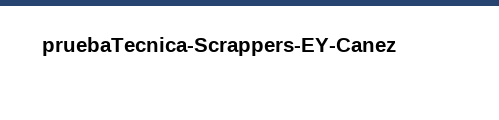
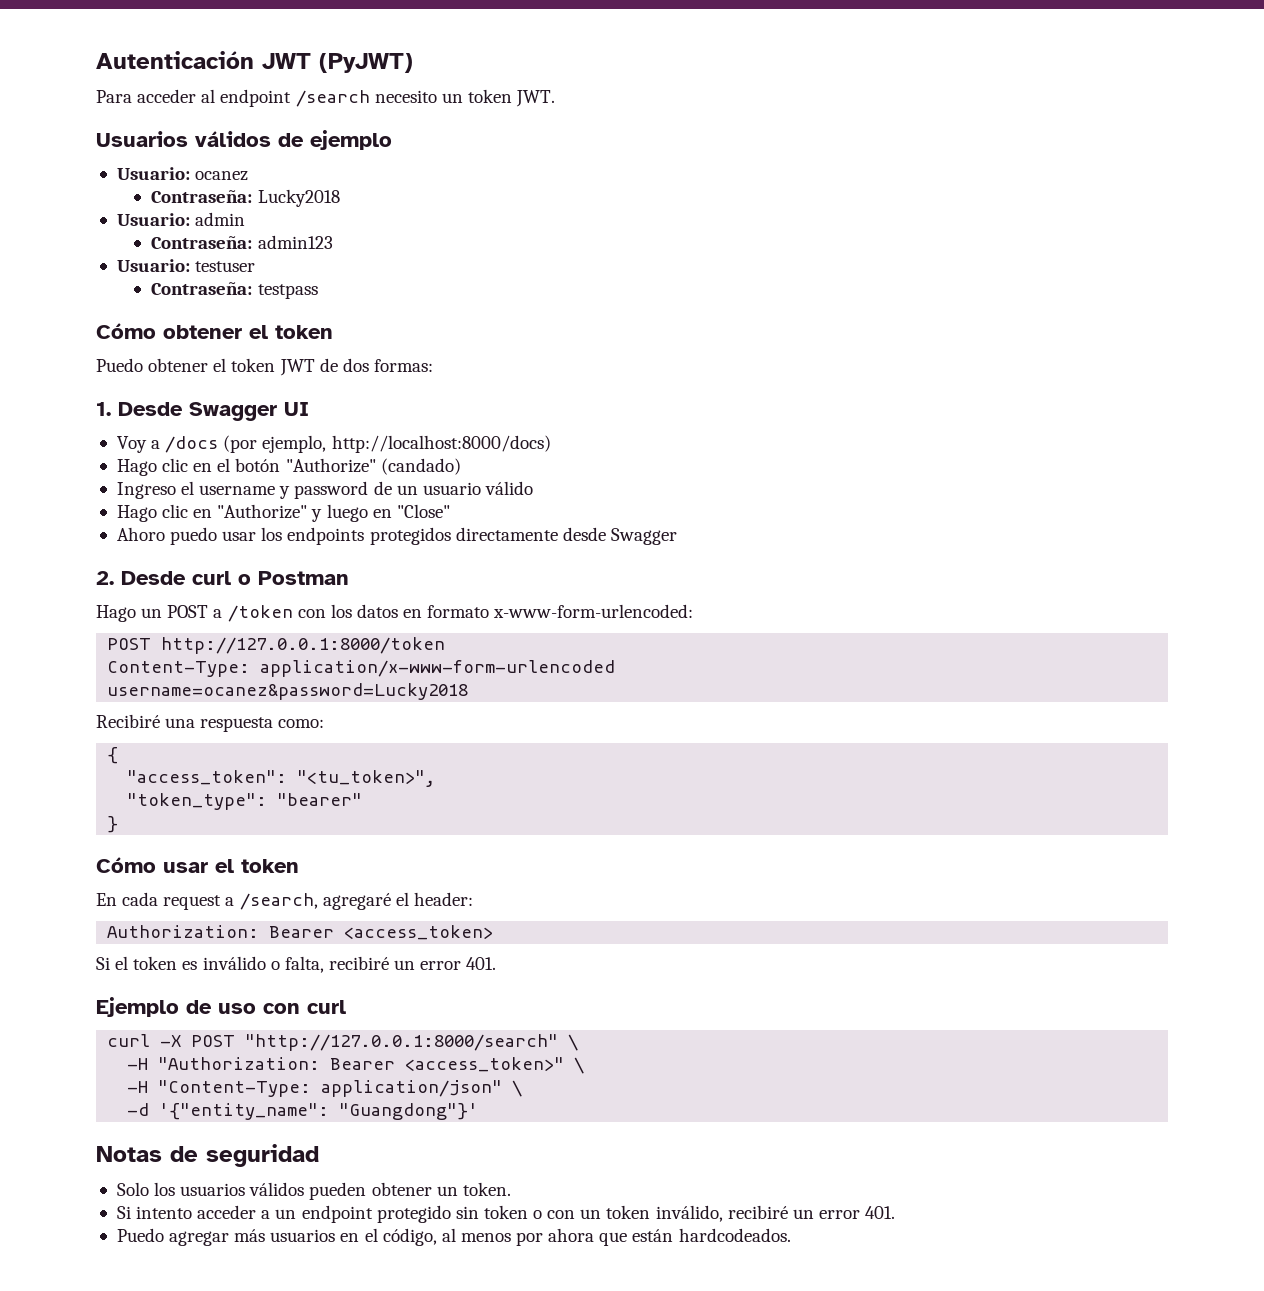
- pruebaTecnica-Scrappers-EY-Canez
+ Autenticación JWT (PyJWT)
+ Para acceder al endpoint /search necesito un token JWT.
+ Usuarios válidos de ejemplo
+ Usuario: ocanez
+ Contraseña: Lucky2018
+ Usuario: admin
+ Contraseña: admin123
+ Usuario: testuser
+ Contraseña: testpass
+ Cómo obtener el token
+ Puedo obtener el token JWT de dos formas:
+ 1. Desde Swagger UI
+ Voy a /docs (por ejemplo, http://localhost:8000/docs)
+ Hago clic en el botón "Authorize" (candado)
+ Ingreso el username y password de un usuario válido
+ Hago clic en "Authorize" y luego en "Close"
+ Ahoro puedo usar los endpoints protegidos directamente desde Swagger
+ 2. Desde curl o Postman
+ Hago un POST a /token con los datos en formato x-www-form-urlencoded:
+ POST http://127.0.0.1:8000/token
+ Content-Type: application/x-www-form-urlencoded
+ username=ocanez&password=Lucky2018
+ Recibiré una respuesta como:
+ {
+ "access_token": "<tu_token>",
+ "token_type": "bearer"
+ }
+ Cómo usar el token
+ En cada request a /search, agregaré el header:
+ Authorization: Bearer <access_token>
+ Si el token es inválido o falta, recibiré un error 401.
+ Ejemplo de uso con curl
+ curl -X POST "http://127.0.0.1:8000/search" \
+ -H "Authorization: Bearer <access_token>" \
+ -H "Content-Type: application/json" \
+ -d '{"entity_name": "Guangdong"}'
+ Notas de seguridad
+ Solo los usuarios válidos pueden obtener un token.
+ Si intento acceder a un endpoint protegido sin token o con un token inválido, recibiré un error 401.
+ Puedo agregar más usuarios en el código, al menos por ahora que están hardcodeados.

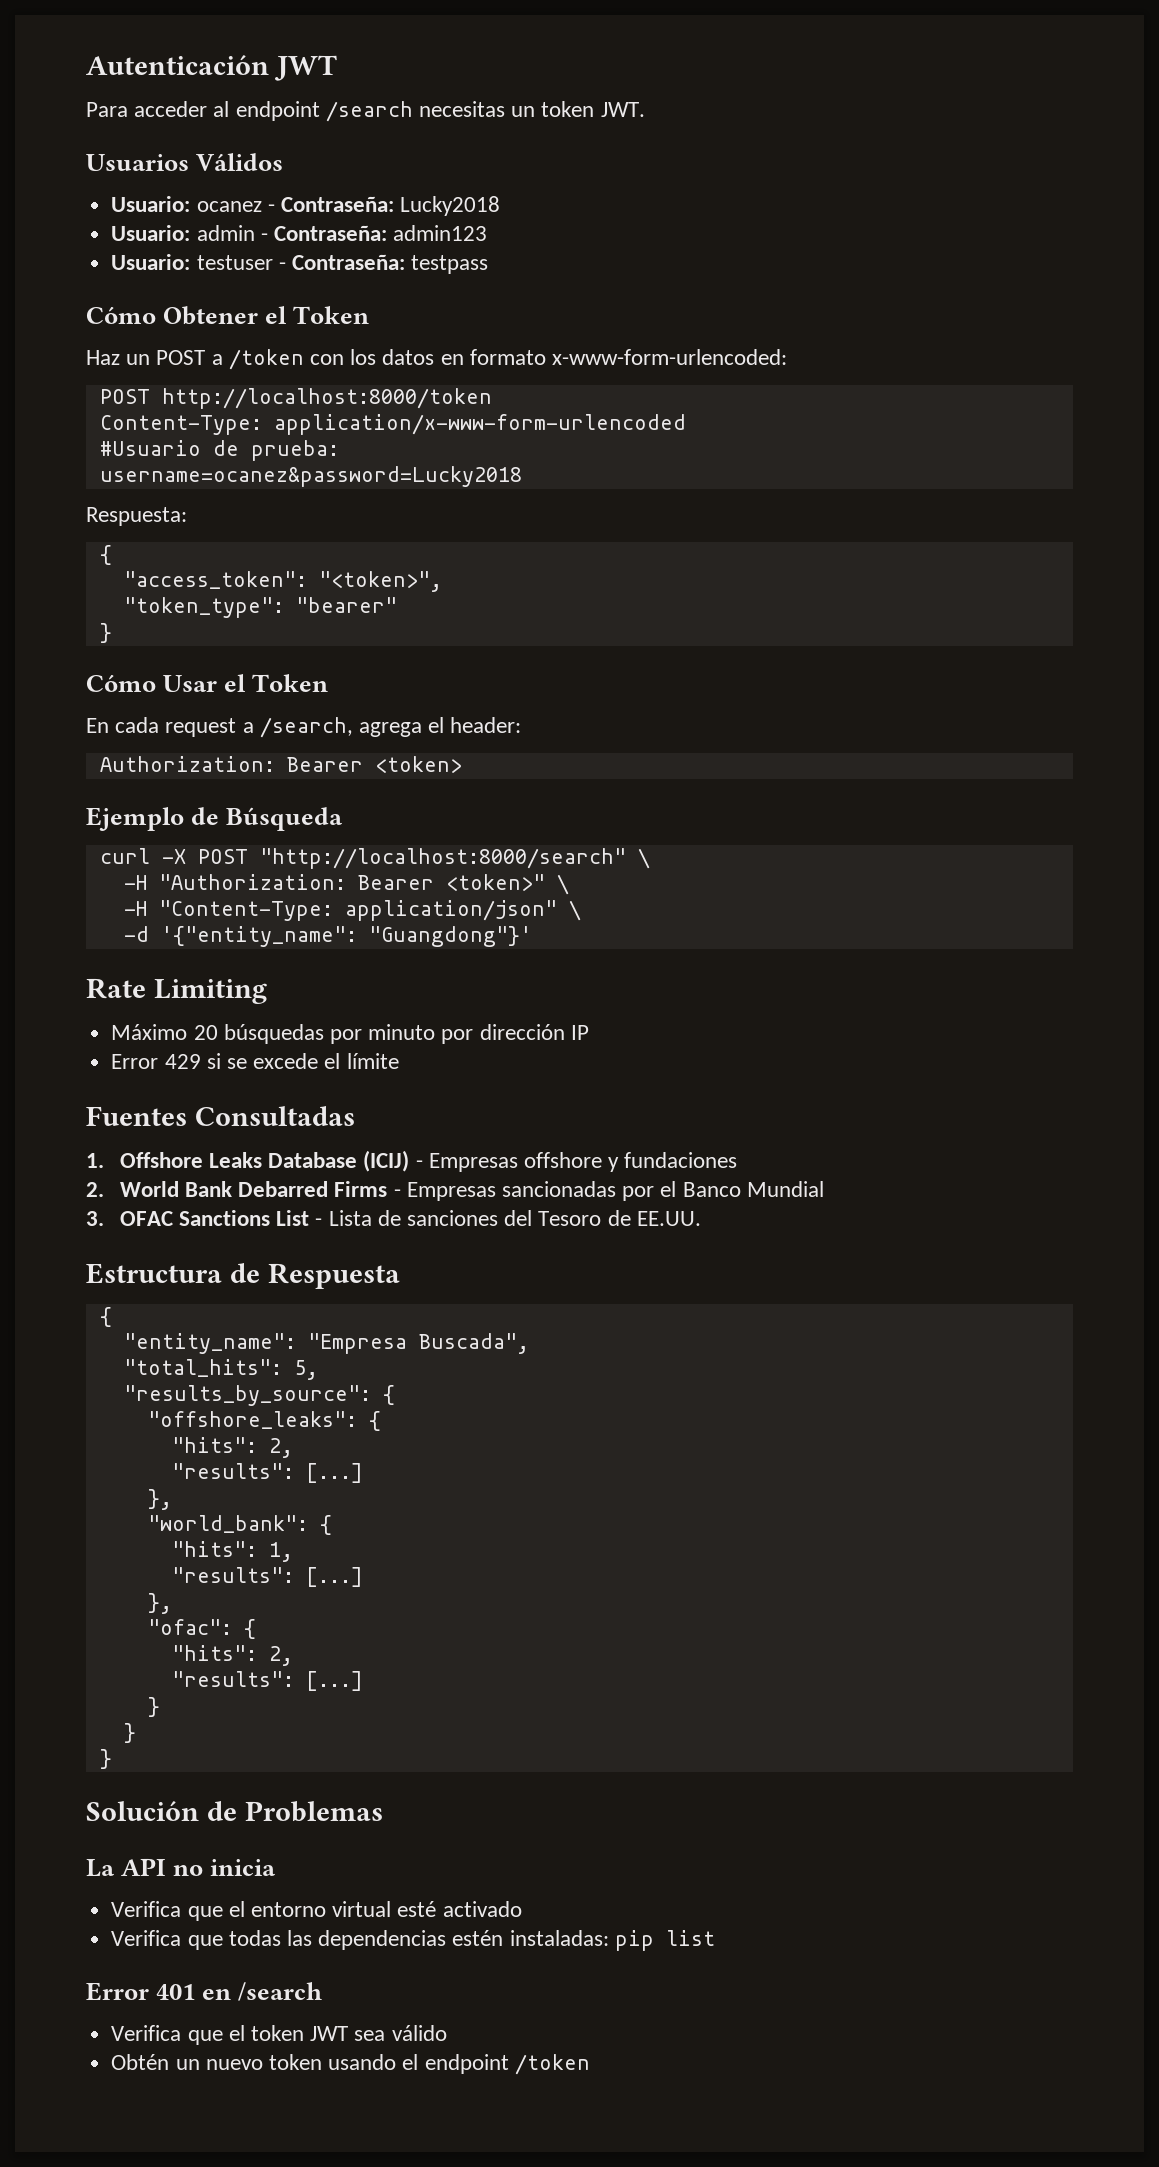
- Autenticación JWT (PyJWT)
+ Autenticación JWT
- Para acceder al endpoint /search necesito un token JWT.
+ Para acceder al endpoint /search necesitas un token JWT.
- Usuarios válidos de ejemplo
+ Usuarios Válidos
- Usuario: ocanez
- Contraseña: Lucky2018
+ Usuario: ocanez - Contraseña: Lucky2018
- Usuario: admin
- Contraseña: admin123
+ Usuario: admin - Contraseña: admin123
- Usuario: testuser
- Contraseña: testpass
+ Usuario: testuser - Contraseña: testpass
- Cómo obtener el token
- Puedo obtener el token JWT de dos formas:
- 1. Desde Swagger UI
- Voy a /docs (por ejemplo, http://localhost:8000/docs)
- Hago clic en el botón "Authorize" (candado)
- Ingreso el username y password de un usuario válido
- Hago clic en "Authorize" y luego en "Close"
- Ahoro puedo usar los endpoints protegidos directamente desde Swagger
- 2. Desde curl o Postman
- Hago un POST a /token con los datos en formato x-www-form-urlencoded:
+ Cómo Obtener el Token
+ Haz un POST a /token con los datos en formato x-www-form-urlencoded:
- POST http://127.0.0.1:8000/token
+ POST http://localhost:8000/token
+ #Usuario de prueba:
  username=ocanez&password=Lucky2018
- Recibiré una respuesta como:
+ Respuesta:
- "access_token": "<tu_token>",
+ "access_token": "<token>",
- Cómo usar el token
+ Cómo Usar el Token
- En cada request a /search, agregaré el header:
+ En cada request a /search, agrega el header:
- Authorization: Bearer <access_token>
- Si el token es inválido o falta, recibiré un error 401.
+ Authorization: Bearer <token>
- Ejemplo de uso con curl
+ Ejemplo de Búsqueda
- curl -X POST "http://127.0.0.1:8000/search" \
+ curl -X POST "http://localhost:8000/search" \
- -H "Authorization: Bearer <access_token>" \
+ -H "Authorization: Bearer <token>" \
- Notas de seguridad
- Solo los usuarios válidos pueden obtener un token.
- Si intento acceder a un endpoint protegido sin token o con un token inválido, recibiré un error 401.
- Puedo agregar más usuarios en el código, al menos por ahora que están hardcodeados.
+ Rate Limiting
+ Máximo 20 búsquedas por minuto por dirección IP
+ Error 429 si se excede el límite
+ Fuentes Consultadas
+ 1. Offshore Leaks Database (ICIJ) - Empresas offshore y fundaciones
+ 2. World Bank Debarred Firms - Empresas sancionadas por el Banco Mundial
+ 3. OFAC Sanctions List - Lista de sanciones del Tesoro de EE.UU.
+ Estructura de Respuesta
+ {
+ "entity_name": "Empresa Buscada",
+ "total_hits": 5,
+ "results_by_source": {
+ "offshore_leaks": {
+ "hits": 2,
+ "results": [...]
+ },
+ "world_bank": {
+ "hits": 1,
+ "results": [...]
+ },
+ "ofac": {
+ "hits": 2,
+ "results": [...]
+ }
+ }
+ }
+ Solución de Problemas
+ La API no inicia
+ Verifica que el entorno virtual esté activado
+ Verifica que todas las dependencias estén instaladas: pip list
+ Error 401 en /search
+ Verifica que el token JWT sea válido
+ Obtén un nuevo token usando el endpoint /token

